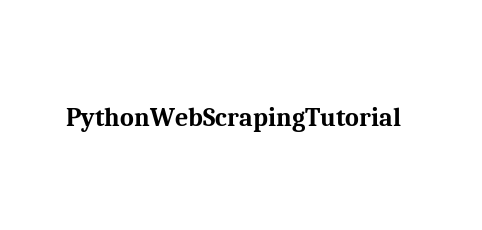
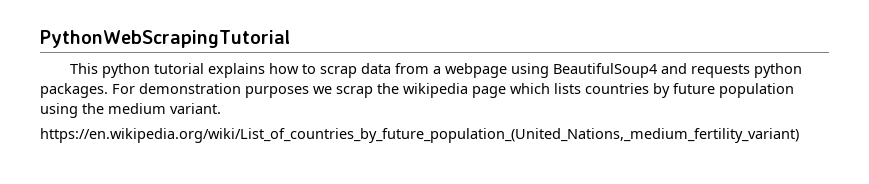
+ This python tutorial explains how to scrap data from a webpage using BeautifulSoup4 and requests python packages. For demonstration purposes we scrap the wikipedia page which lists countries by future population using the medium variant.
+ https://en.wikipedia.org/wiki/List_of_countries_by_future_population_(United_Nations,_medium_fertility_variant)

